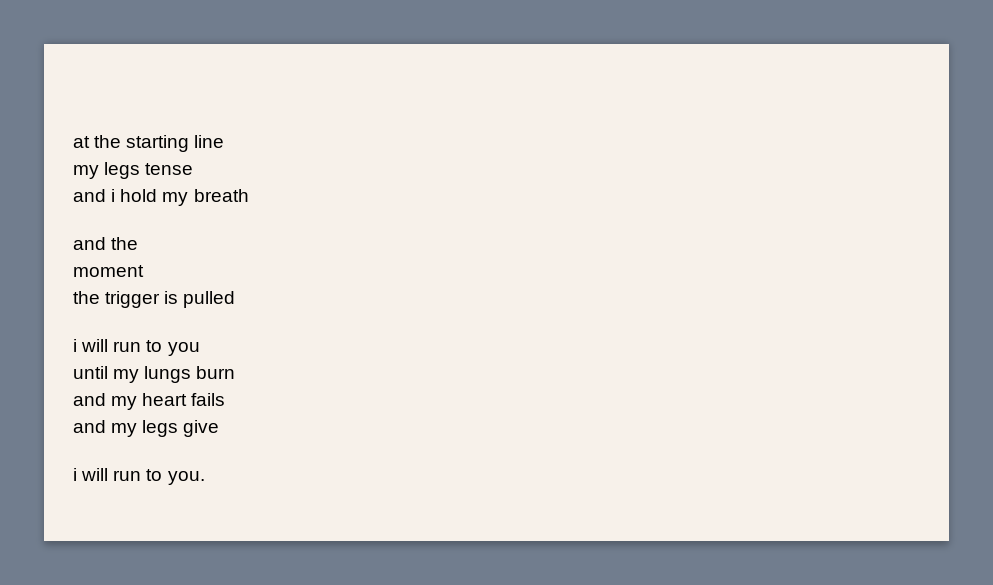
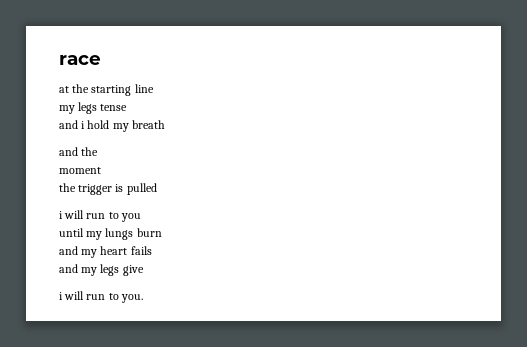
+ race

